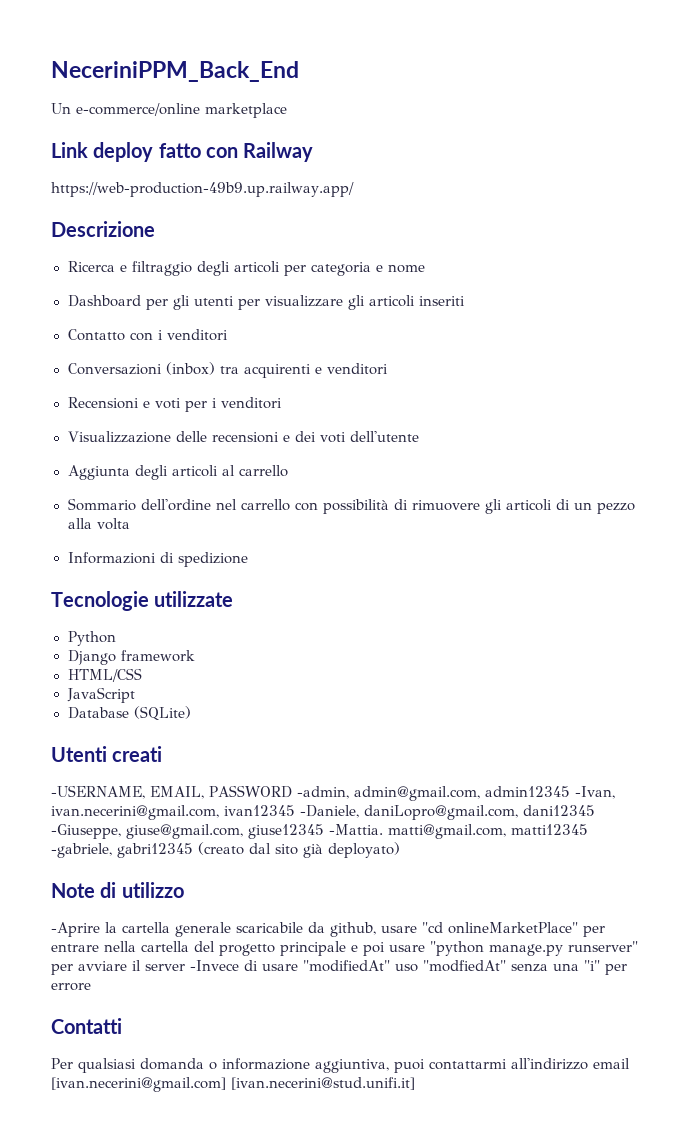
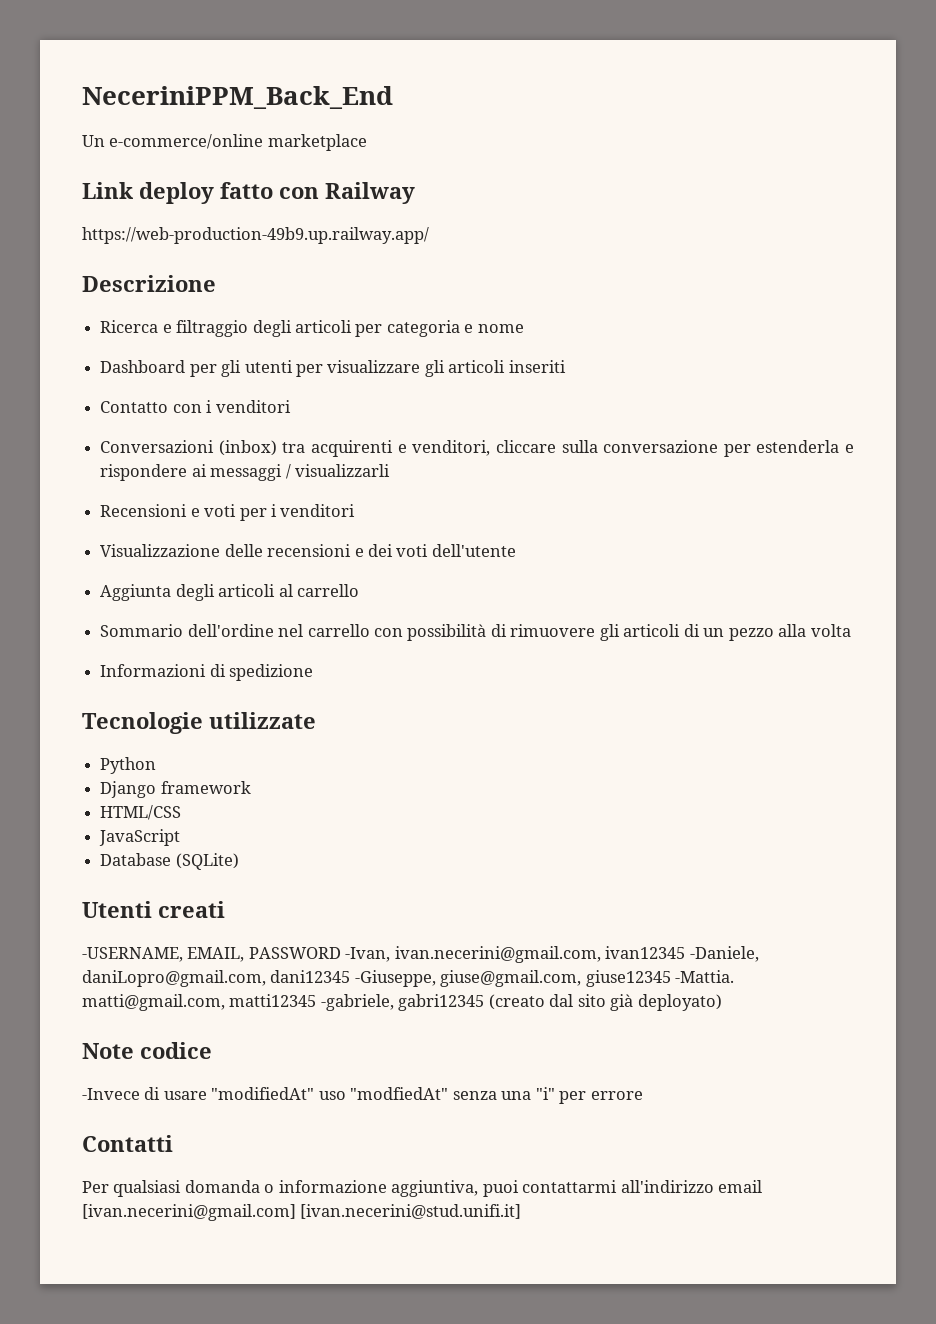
- Conversazioni (inbox) tra acquirenti e venditori
+ Conversazioni (inbox) tra acquirenti e venditori, cliccare sulla conversazione per estenderla e rispondere ai messaggi / visualizzarli
- -USERNAME, EMAIL, PASSWORD -admin, admin@gmail.com, admin12345 -Ivan, ivan.necerini@gmail.com, ivan12345 -Daniele, daniLopro@gmail.com, dani12345 -Giuseppe, giuse@gmail.com, giuse12345 -Mattia. matti@gmail.com, matti12345 -gabriele, gabri12345 (creato dal sito già deployato)
+ -USERNAME, EMAIL, PASSWORD -Ivan, ivan.necerini@gmail.com, ivan12345 -Daniele, daniLopro@gmail.com, dani12345 -Giuseppe, giuse@gmail.com, giuse12345 -Mattia. matti@gmail.com, matti12345 -gabriele, gabri12345 (creato dal sito già deployato)
- Note di utilizzo
- -Aprire la cartella generale scaricabile da github, usare "cd onlineMarketPlace" per entrare nella cartella del progetto principale e poi usare "python manage.py runserver" per avviare il server -Invece di usare "modifiedAt" uso "modfiedAt" senza una "i" per errore
+ Note codice
+ -Invece di usare "modifiedAt" uso "modfiedAt" senza una "i" per errore

